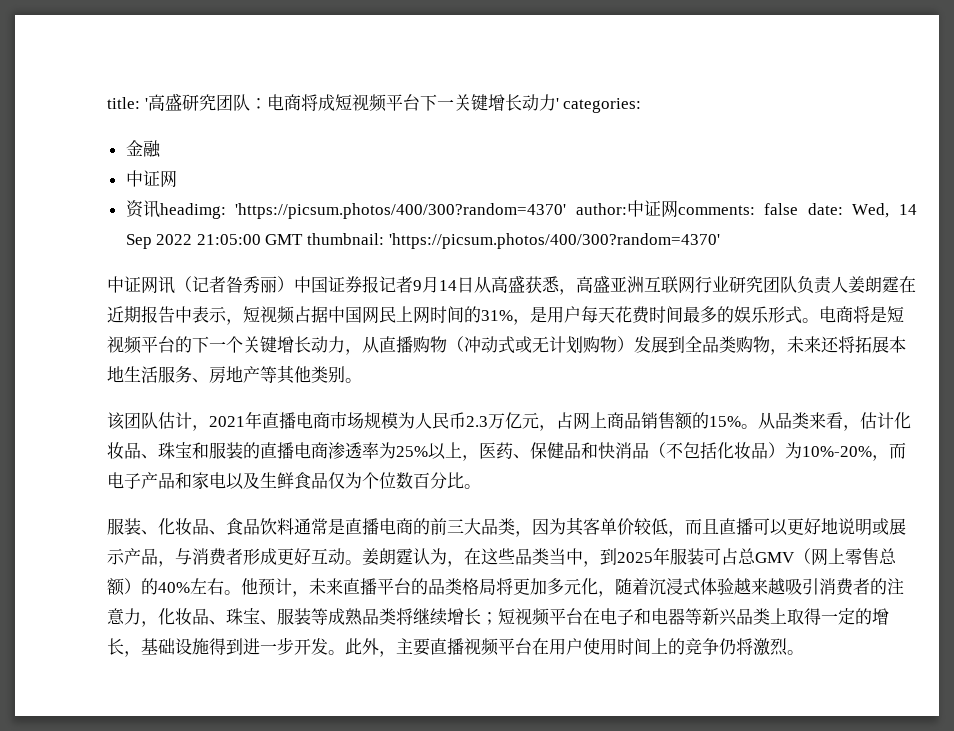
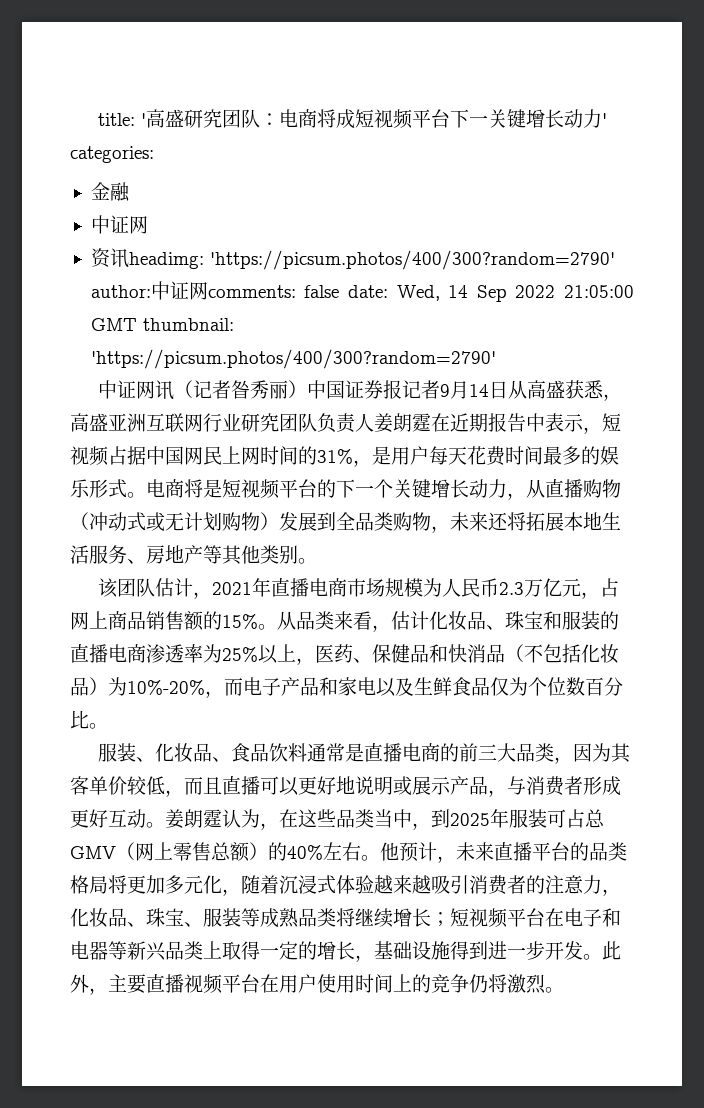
- 资讯headimg: 'https://picsum.photos/400/300?random=4370' author:中证网comments: false date: Wed, 14 Sep 2022 21:05:00 GMT thumbnail: 'https://picsum.photos/400/300?random=4370'
+ 资讯headimg: 'https://picsum.photos/400/300?random=2790' author:中证网comments: false date: Wed, 14 Sep 2022 21:05:00 GMT thumbnail: 'https://picsum.photos/400/300?random=2790'

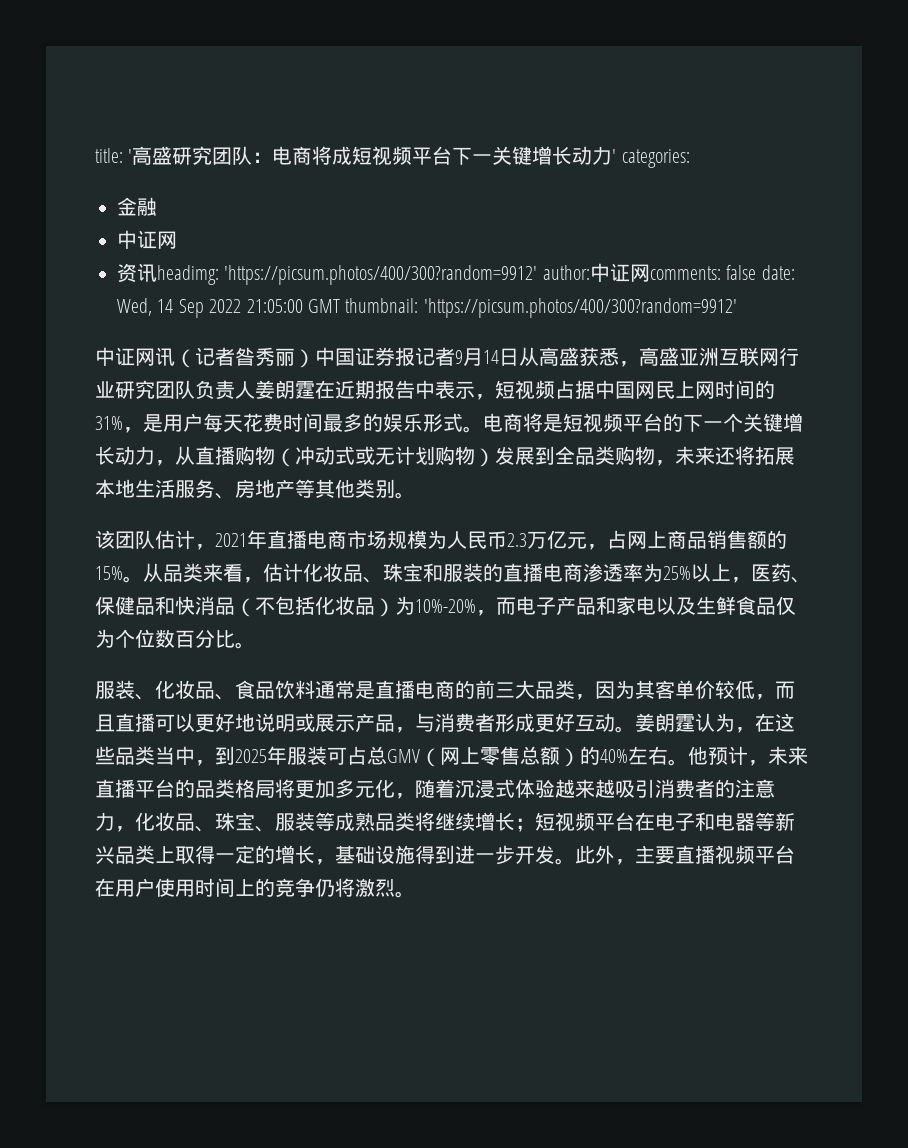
- 资讯headimg: 'https://picsum.photos/400/300?random=2790' author:中证网comments: false date: Wed, 14 Sep 2022 21:05:00 GMT thumbnail: 'https://picsum.photos/400/300?random=2790'
+ 资讯headimg: 'https://picsum.photos/400/300?random=9912' author:中证网comments: false date: Wed, 14 Sep 2022 21:05:00 GMT thumbnail: 'https://picsum.photos/400/300?random=9912'

